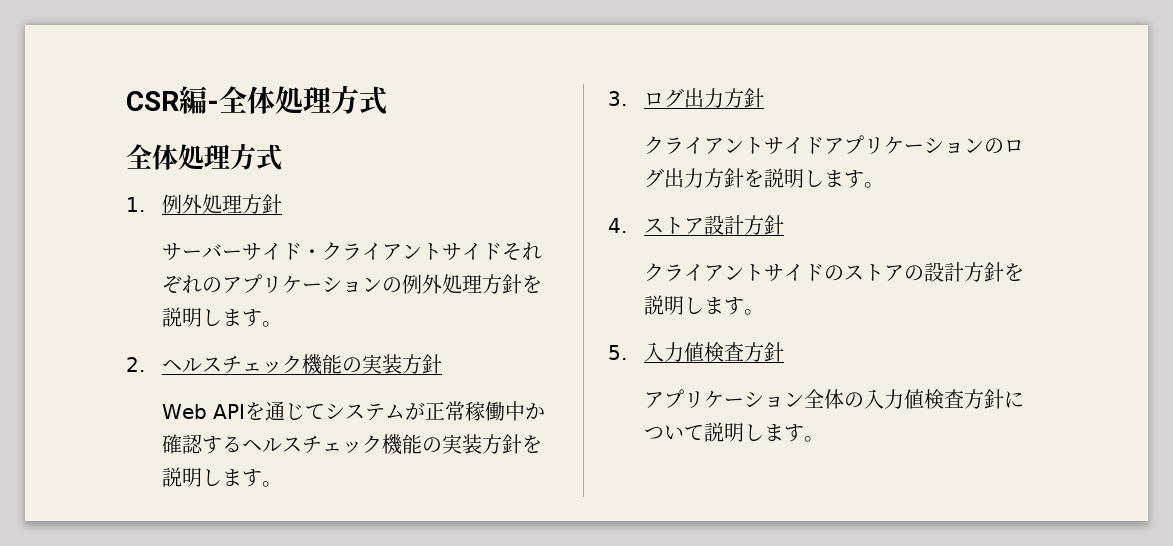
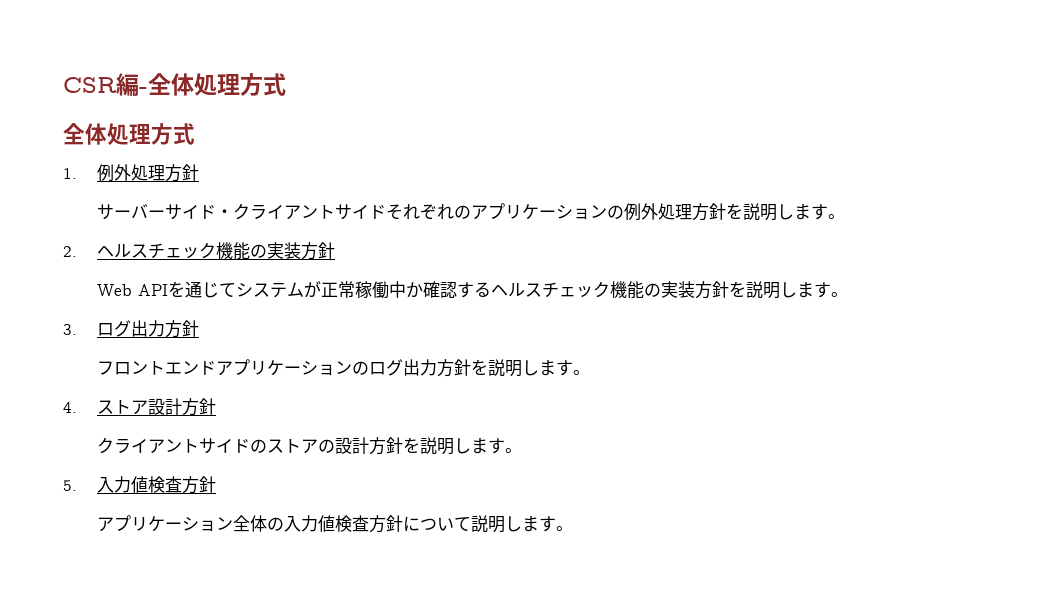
- クライアントサイドアプリケーションのログ出力方針を説明します。
+ フロントエンドアプリケーションのログ出力方針を説明します。

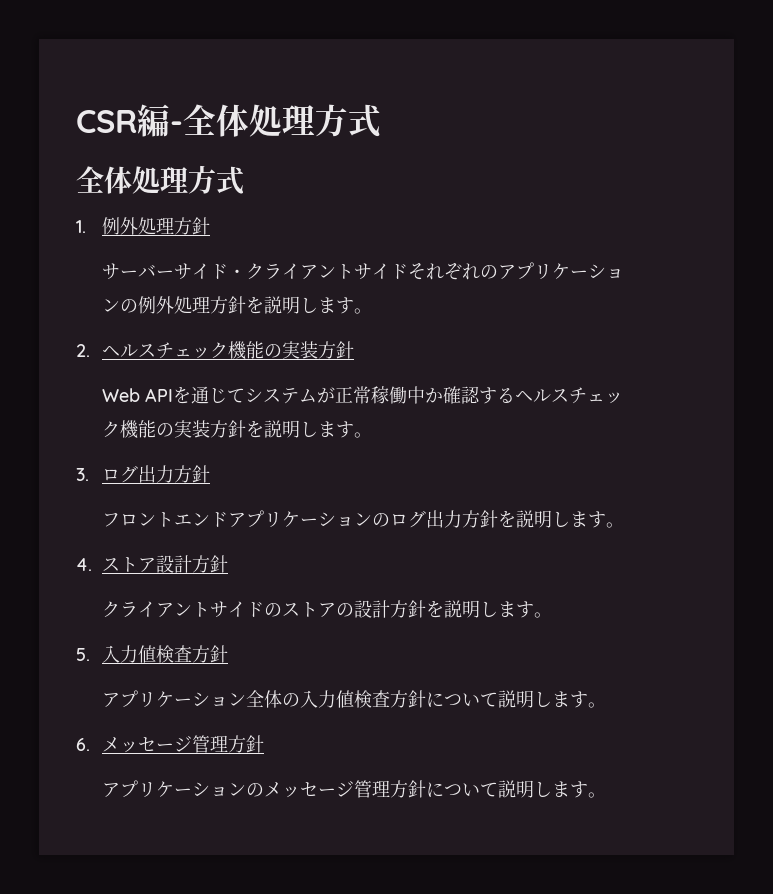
+ 6.メッセージ管理方針
+ アプリケーションのメッセージ管理方針について説明します。

